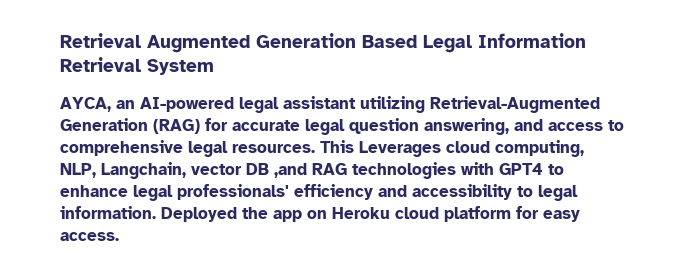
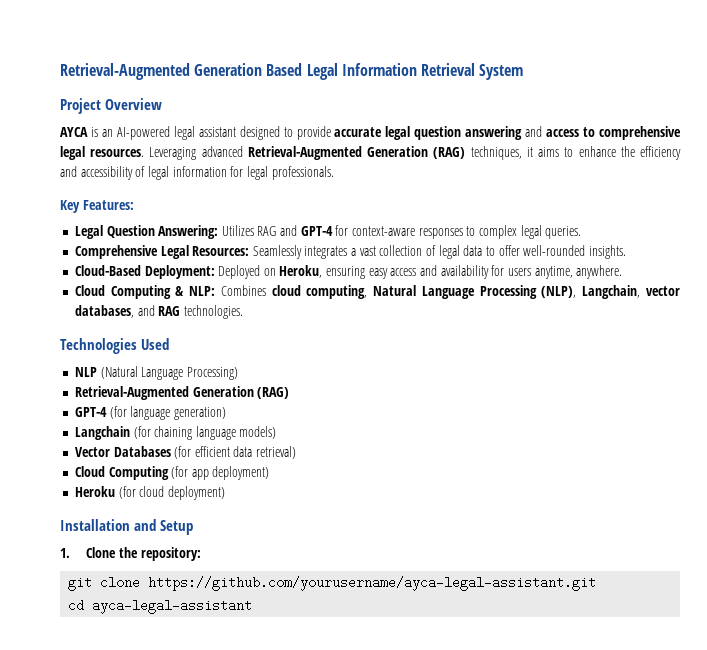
- Retrieval Augmented Generation Based Legal Information Retrieval System
+ Retrieval-Augmented Generation Based Legal Information Retrieval System
- AYCA, an AI-powered legal assistant utilizing Retrieval-Augmented Generation (RAG) for accurate legal question answering, and access to comprehensive legal resources.
+ Project Overview
+ AYCA is an AI-powered legal assistant designed to provide accurate legal question answering and access to comprehensive legal resources.
- This Leverages cloud computing, NLP, Langchain, vector DB ,and RAG technologies with GPT4 to enhance legal professionals' efficiency and accessibility to legal information. Deployed the app on Heroku cloud platform for easy access.
+ Leveraging advanced Retrieval-Augmented Generation (RAG) techniques, it aims to enhance the efficiency and accessibility of legal information for legal professionals.
+ Key Features:
+ Legal Question Answering: Utilizes RAG and GPT-4 for context-aware responses to complex legal queries.
+ Comprehensive Legal Resources: Seamlessly integrates a vast collection of legal data to offer well-rounded insights.
+ Cloud-Based Deployment: Deployed on Heroku, ensuring easy access and availability for users anytime, anywhere.
+ Cloud Computing & NLP: Combines cloud computing, Natural Language Processing (NLP), Langchain, vector databases, and RAG technologies.
+ Technologies Used
+ NLP (Natural Language Processing)
+ Retrieval-Augmented Generation (RAG)
+ GPT-4 (for language generation)
+ Langchain (for chaining language models)
+ Vector Databases (for efficient data retrieval)
+ Cloud Computing (for app deployment)
+ Heroku (for cloud deployment)
+ Installation and Setup
+ 1. Clone the repository:
+ git clone https://github.com/yourusername/ayca-legal-assistant.git
+ cd ayca-legal-assistant

